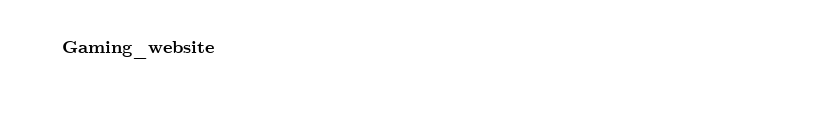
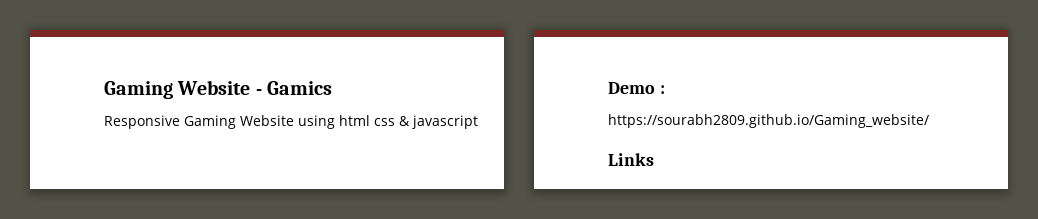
- Gaming_website
+ Gaming Website - Gamics
+ Responsive Gaming Website using html css & javascript
+ Demo :
+ https://sourabh2809.github.io/Gaming_website/
+ Links

